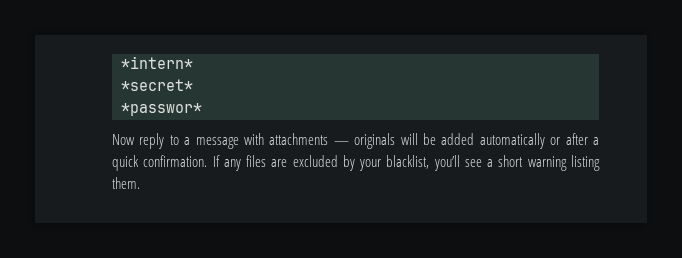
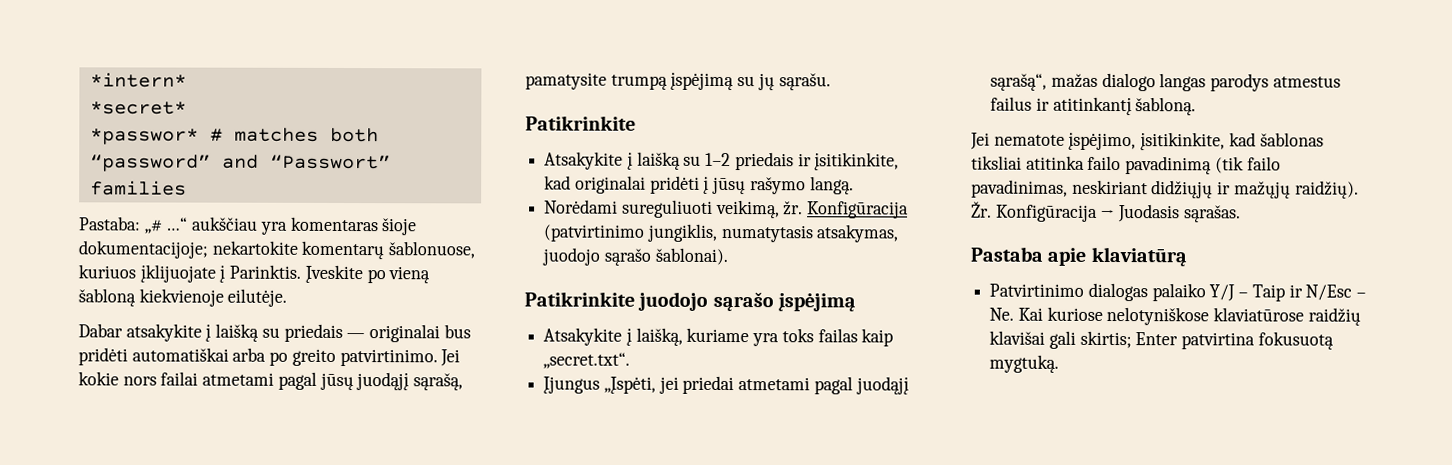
- *passwor*
- Now reply to a message with attachments — originals will be added automatically or after a quick confirmation. If any files are excluded by your blacklist, you’ll see a short warning listing them.
+ *passwor* # matches both “password” and “Passwort” families
+ Pastaba: „# …“ aukščiau yra komentaras šioje dokumentacijoje; nekartokite komentarų šablonuose, kuriuos įklijuojate į Parinktis. Įveskite po vieną šabloną kiekvienoje eilutėje.
+ Dabar atsakykite į laišką su priedais — originalai bus pridėti automatiškai arba po greito patvirtinimo. Jei kokie nors failai atmetami pagal jūsų juodąjį sąrašą, pamatysite trumpą įspėjimą su jų sąrašu.
+ Patikrinkite
+ Atsakykite į laišką su 1–2 priedais ir įsitikinkite, kad originalai pridėti į jūsų rašymo langą.
+ Norėdami sureguliuoti veikimą, žr. Konfigūracija (patvirtinimo jungiklis, numatytasis atsakymas, juodojo sąrašo šablonai).
+ Patikrinkite juodojo sąrašo įspėjimą
+ Atsakykite į laišką, kuriame yra toks failas kaip „secret.txt“.
+ Įjungus „Įspėti, jei priedai atmetami pagal juodąjį sąrašą“, mažas dialogo langas parodys atmestus failus ir atitinkantį šabloną.
+ Jei nematote įspėjimo, įsitikinkite, kad šablonas tiksliai atitinka failo pavadinimą (tik failo pavadinimas, neskiriant didžiųjų ir mažųjų raidžių). Žr. Konfigūracija → Juodasis sąrašas.
+ Pastaba apie klaviatūrą
+ Patvirtinimo dialogas palaiko Y/J – Taip ir N/Esc – Ne. Kai kuriose nelotyniškose klaviatūrose raidžių klavišai gali skirtis; Enter patvirtina fokusuotą mygtuką.

